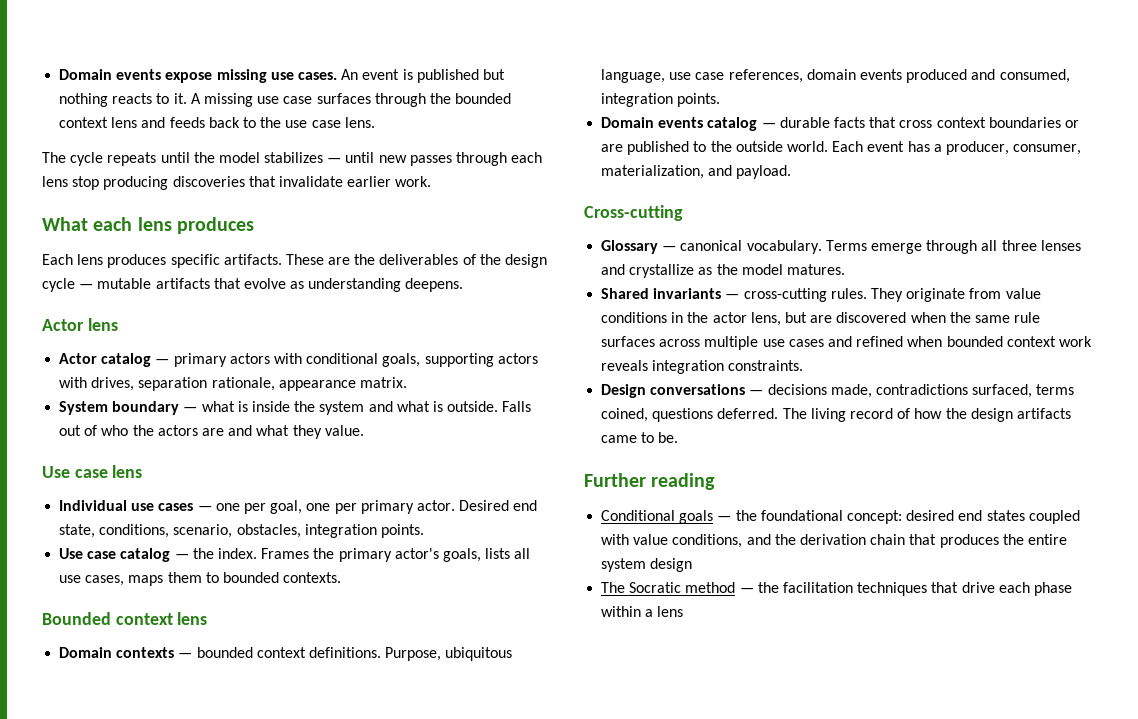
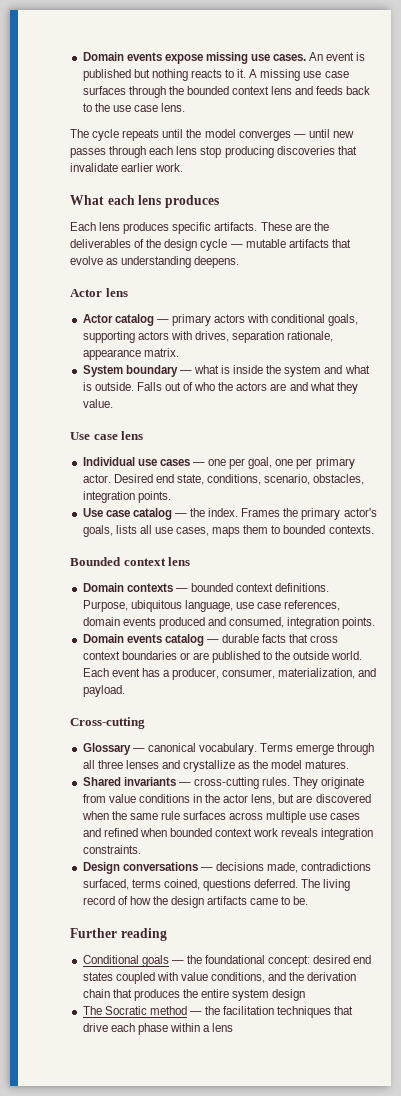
- The cycle repeats until the model stabilizes — until new passes through each lens stop producing discoveries that invalidate earlier work.
+ The cycle repeats until the model converges — until new passes through each lens stop producing discoveries that invalidate earlier work.

